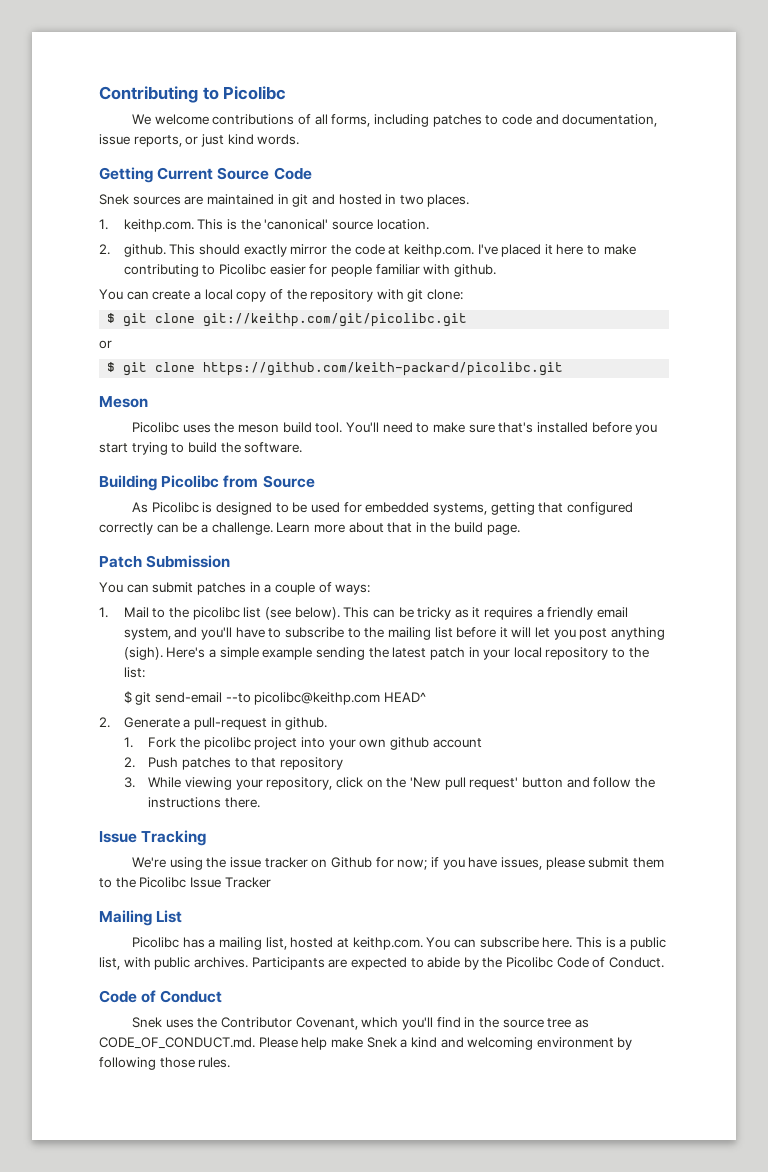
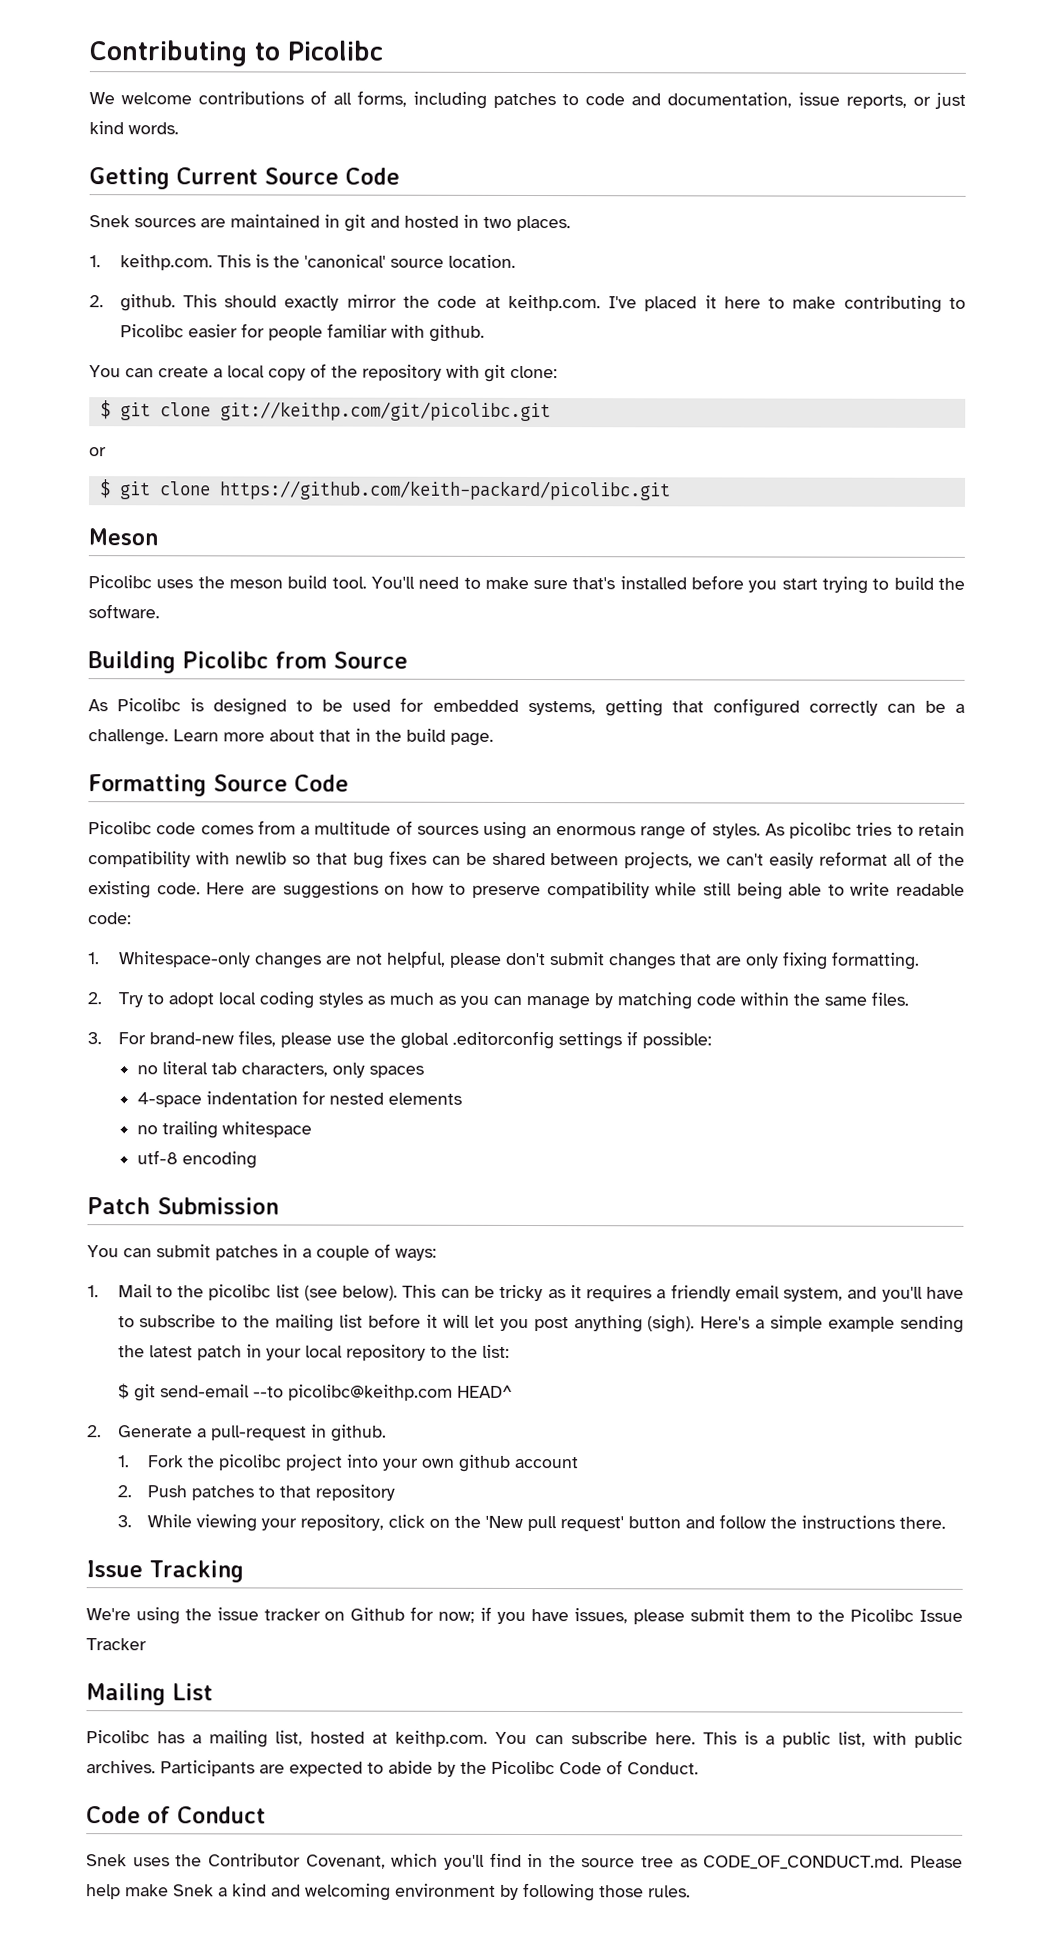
+ Formatting Source Code
+ Picolibc code comes from a multitude of sources using an enormous range of styles. As picolibc tries to retain compatibility with newlib so that bug fixes can be shared between projects, we can't easily reformat all of the existing code. Here are suggestions on how to preserve compatibility while still being able to write readable code:
+ 1. Whitespace-only changes are not helpful, please don't submit changes that are only fixing formatting.
+ 2. Try to adopt local coding styles as much as you can manage by matching code within the same files.
+ 3. For brand-new files, please use the global .editorconfig settings if possible:
+ no literal tab characters, only spaces
+ 4-space indentation for nested elements
+ no trailing whitespace
+ utf-8 encoding

